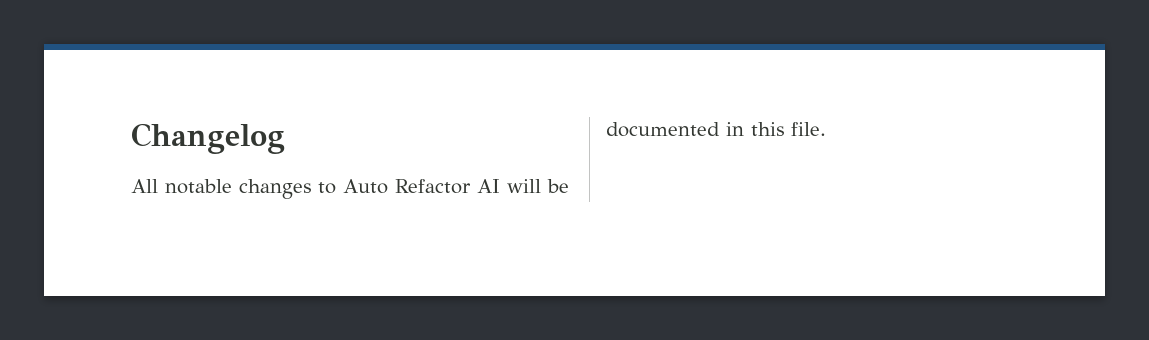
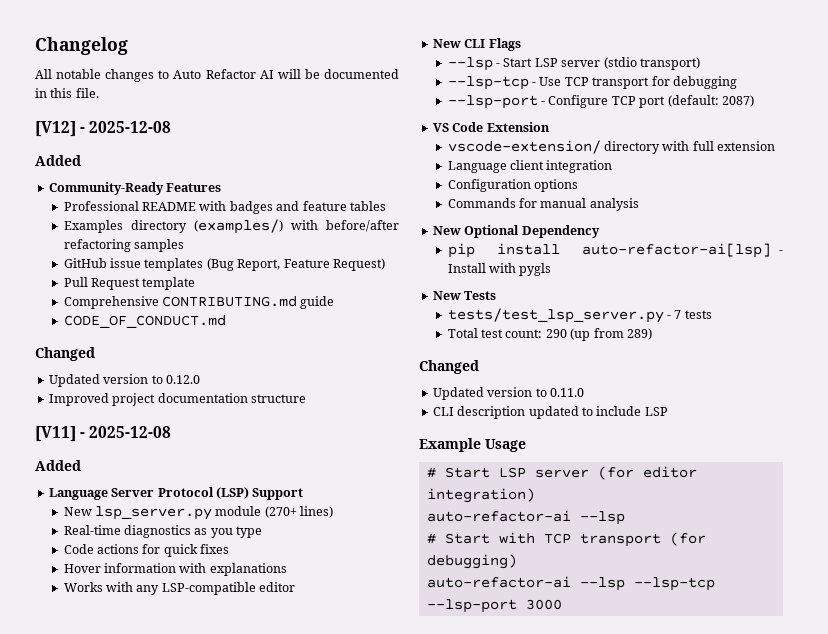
+ [V12] - 2025-12-08
+ Added
+ Community-Ready Features
+ Professional README with badges and feature tables
+ Examples directory (examples/) with before/after refactoring samples
+ GitHub issue templates (Bug Report, Feature Request)
+ Pull Request template
+ Comprehensive CONTRIBUTING.md guide
+ CODE_OF_CONDUCT.md
+ Changed
+ Updated version to 0.12.0
+ Improved project documentation structure
+ [V11] - 2025-12-08
+ Added
+ Language Server Protocol (LSP) Support
+ New lsp_server.py module (270+ lines)
+ Real-time diagnostics as you type
+ Code actions for quick fixes
+ Hover information with explanations
+ Works with any LSP-compatible editor
+ New CLI Flags
+ --lsp - Start LSP server (stdio transport)
+ --lsp-tcp - Use TCP transport for debugging
+ --lsp-port - Configure TCP port (default: 2087)
+ VS Code Extension
+ vscode-extension/ directory with full extension
+ Language client integration
+ Configuration options
+ Commands for manual analysis
+ New Optional Dependency
+ pip install auto-refactor-ai[lsp] - Install with pygls
+ New Tests
+ tests/test_lsp_server.py - 7 tests
+ Total test count: 290 (up from 289)
+ Changed
+ Updated version to 0.11.0
+ CLI description updated to include LSP
+ Example Usage
+ # Start LSP server (for editor integration)
+ auto-refactor-ai --lsp
+ # Start with TCP transport (for debugging)
+ auto-refactor-ai --lsp --lsp-tcp --lsp-port 3000

